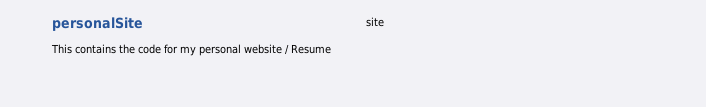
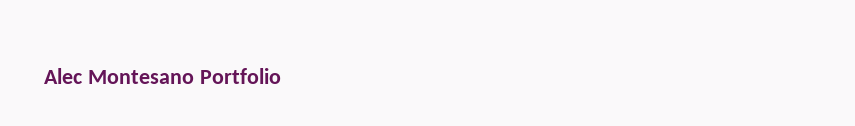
- personalSite
- This contains the code for my personal website / Resume site
+ Alec Montesano Portfolio

